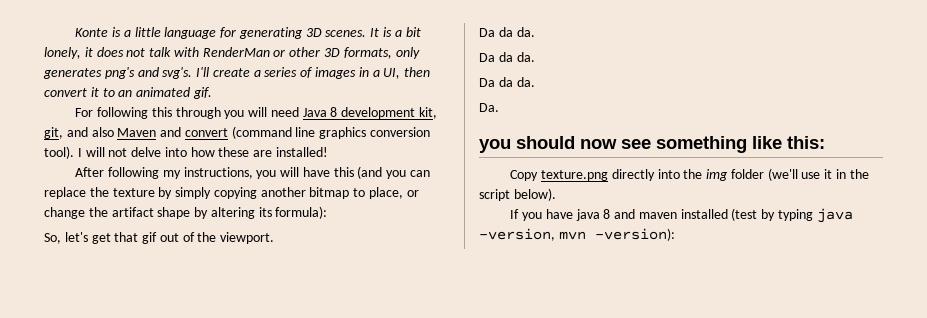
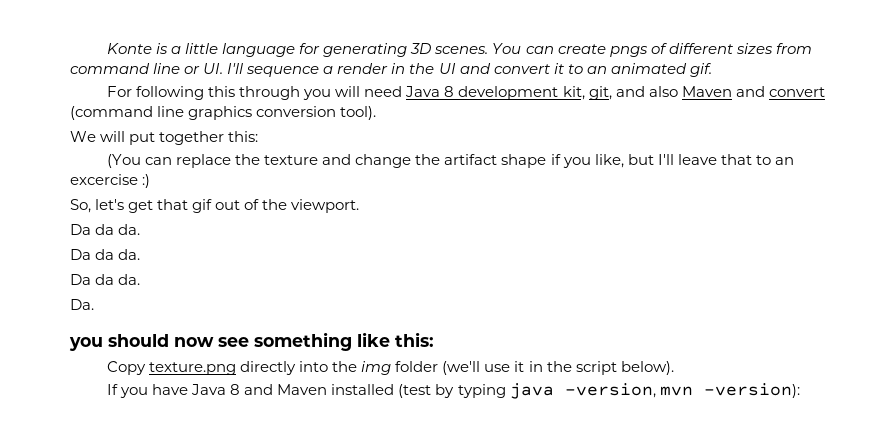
- It is a bit lonely, it does not talk with RenderMan or other 3D formats, only generates png's and svg's. I'll create a series of images in a UI, then convert it to an animated gif.
+ You can create pngs of different sizes from command line or UI. I'll sequence a render in the UI and convert it to an animated gif.
- For following this through you will need Java 8 development kit, git, and also Maven and convert (command line graphics conversion tool). I will not delve into how these are installed!
- After following my instructions, you will have this (and you can replace the texture by simply copying another bitmap to place, or change the artifact shape by altering its formula):
+ For following this through you will need Java 8 development kit, git, and also Maven and convert (command line graphics conversion tool).
+ We will put together this:
+ (You can replace the texture and change the artifact shape if you like, but I'll leave that to an excercise :)
- If you have java 8 and maven installed (test by typing java -version, mvn -version):
+ If you have Java 8 and Maven installed (test by typing java -version, mvn -version):

